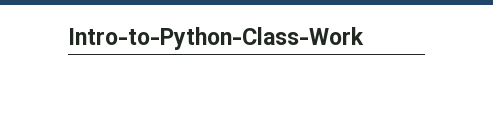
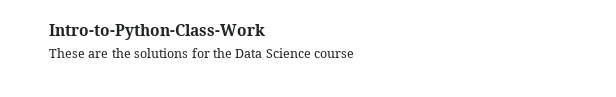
+ These are the solutions for the Data Science course

